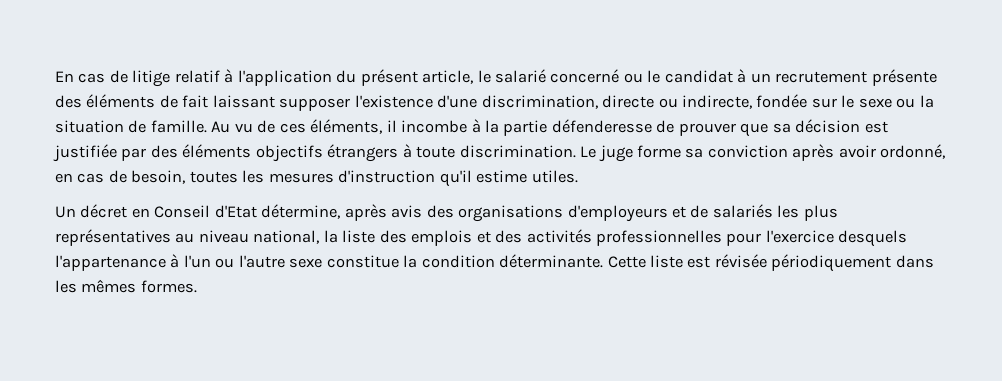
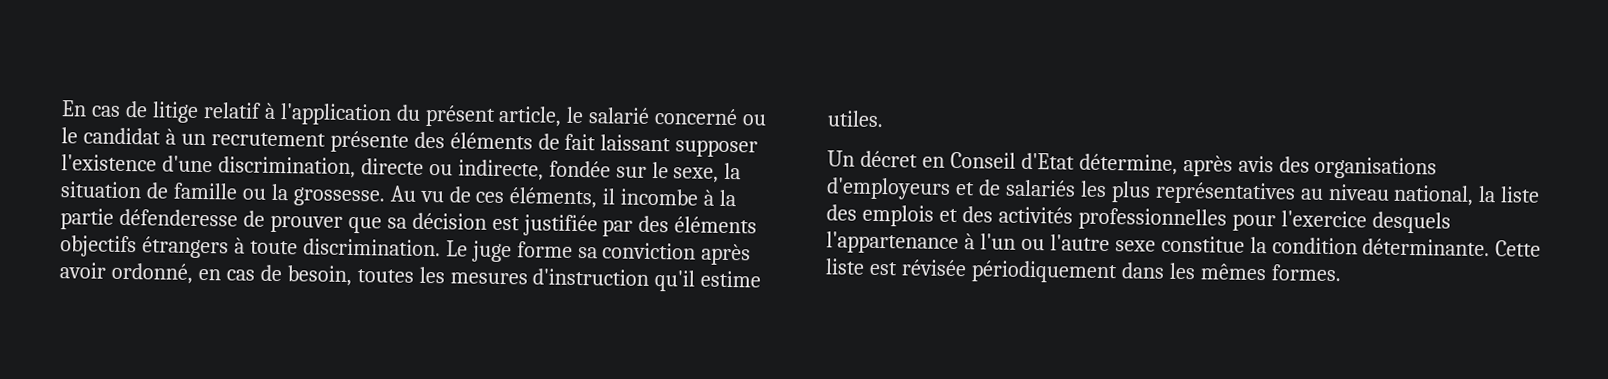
- En cas de litige relatif à l'application du présent article, le salarié concerné ou le candidat à un recrutement présente des éléments de fait laissant supposer l'existence d'une discrimination, directe ou indirecte, fondée sur le sexe ou la situation de famille.
+ En cas de litige relatif à l'application du présent article, le salarié concerné ou le candidat à un recrutement présente des éléments de fait laissant supposer l'existence d'une discrimination, directe ou indirecte, fondée sur le sexe, la situation de famille ou la grossesse.

